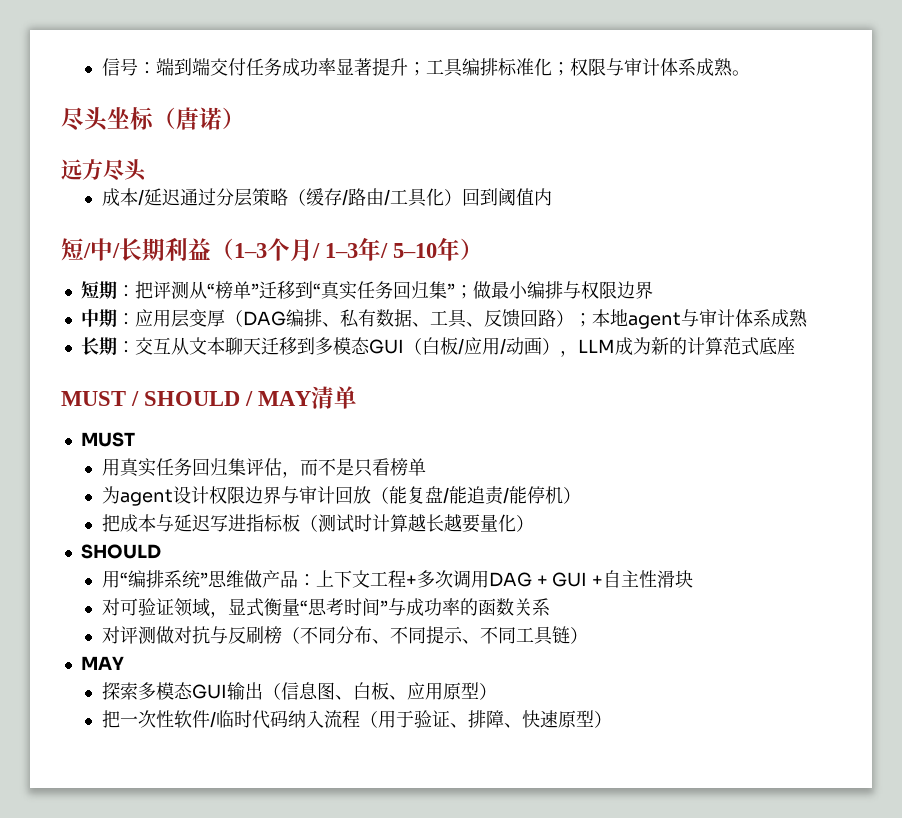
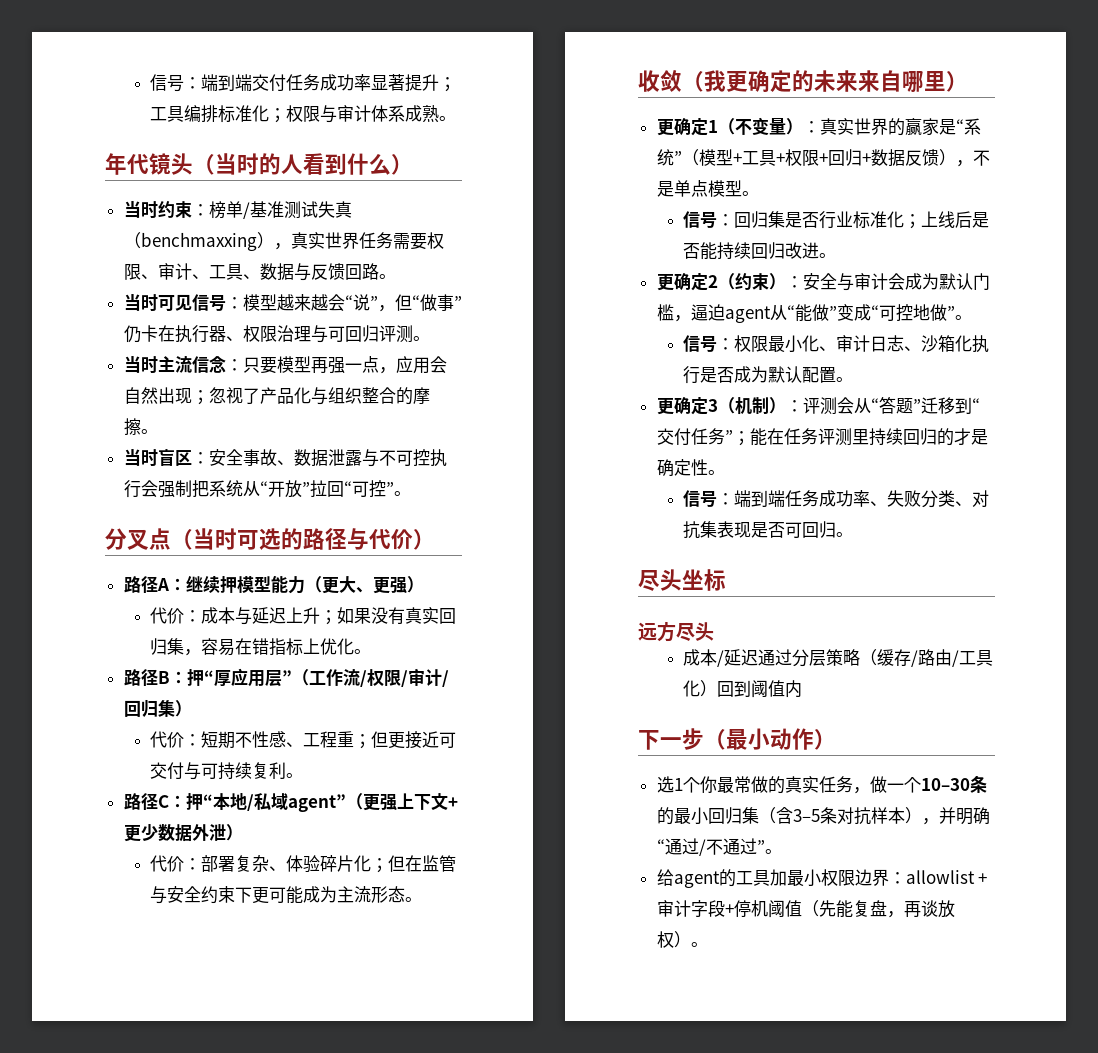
+ 年代镜头（当时的人看到什么）
+ 当时约束：榜单/基准测试失真（benchmaxxing），真实世界任务需要权限、审计、工具、数据与反馈回路。
+ 当时可见信号：模型越来越会“说”，但“做事”仍卡在执行器、权限治理与可回归评测。
+ 当时主流信念：只要模型再强一点，应用会自然出现；忽视了产品化与组织整合的摩擦。
+ 当时盲区：安全事故、数据泄露与不可控执行会强制把系统从“开放”拉回“可控”。
+ 分叉点（当时可选的路径与代价）
+ 路径A：继续押模型能力（更大、更强）
+ 代价：成本与延迟上升；如果没有真实回归集，容易在错指标上优化。
+ 路径B：押“厚应用层”（工作流/权限/审计/回归集）
+ 代价：短期不性感、工程重；但更接近可交付与可持续复利。
+ 路径C：押“本地/私域agent”（更强上下文+更少数据外泄）
+ 代价：部署复杂、体验碎片化；但在监管与安全约束下更可能成为主流形态。
+ 收敛（我更确定的未来来自哪里）
+ 更确定1（不变量）：真实世界的赢家是“系统”（模型+工具+权限+回归+数据反馈），不是单点模型。
+ 信号：回归集是否行业标准化；上线后是否能持续回归改进。
+ 更确定2（约束）：安全与审计会成为默认门槛，逼迫agent从“能做”变成“可控地做”。
+ 信号：权限最小化、审计日志、沙箱化执行是否成为默认配置。
+ 更确定3（机制）：评测会从“答题”迁移到“交付任务”；能在任务评测里持续回归的才是确定性。
+ 信号：端到端任务成功率、失败分类、对抗集表现是否可回归。
- 尽头坐标（唐诺）
+ 尽头坐标
- 短/中/长期利益（1–3个月/ 1–3年/ 5–10年）
- 短期：把评测从“榜单”迁移到“真实任务回归集”；做最小编排与权限边界
- 中期：应用层变厚（DAG编排、私有数据、工具、反馈回路）；本地agent与审计体系成熟
- 长期：交互从文本聊天迁移到多模态GUI（白板/应用/动画），LLM成为新的计算范式底座
- MUST / SHOULD / MAY清单
- MUST
- 用真实任务回归集评估，而不是只看榜单
- 为agent设计权限边界与审计回放（能复盘/能追责/能停机）
- 把成本与延迟写进指标板（测试时计算越长越要量化）
- SHOULD
- 用“编排系统”思维做产品：上下文工程+多次调用DAG + GUI +自主性滑块
- 对可验证领域，显式衡量“思考时间”与成功率的函数关系
- 对评测做对抗与反刷榜（不同分布、不同提示、不同工具链）
- MAY
- 探索多模态GUI输出（信息图、白板、应用原型）
- 把一次性软件/临时代码纳入流程（用于验证、排障、快速原型）
+ 下一步（最小动作）
+ 选1个你最常做的真实任务，做一个10–30条的最小回归集（含3–5条对抗样本），并明确“通过/不通过”。
+ 给agent的工具加最小权限边界：allowlist +审计字段+停机阈值（先能复盘，再谈放权）。

